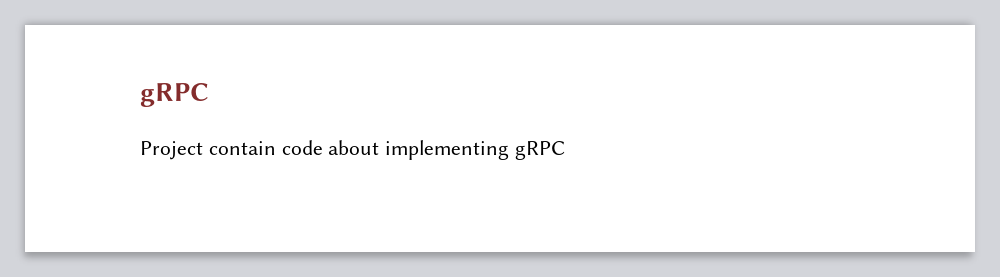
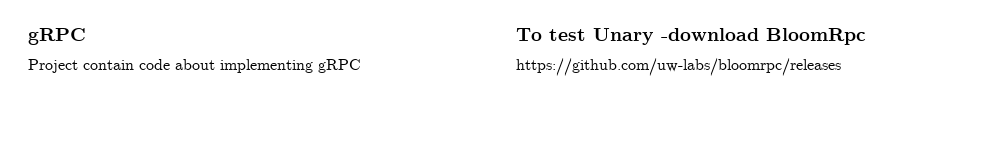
+ To test Unary -download BloomRpc
+ https://github.com/uw-labs/bloomrpc/releases

